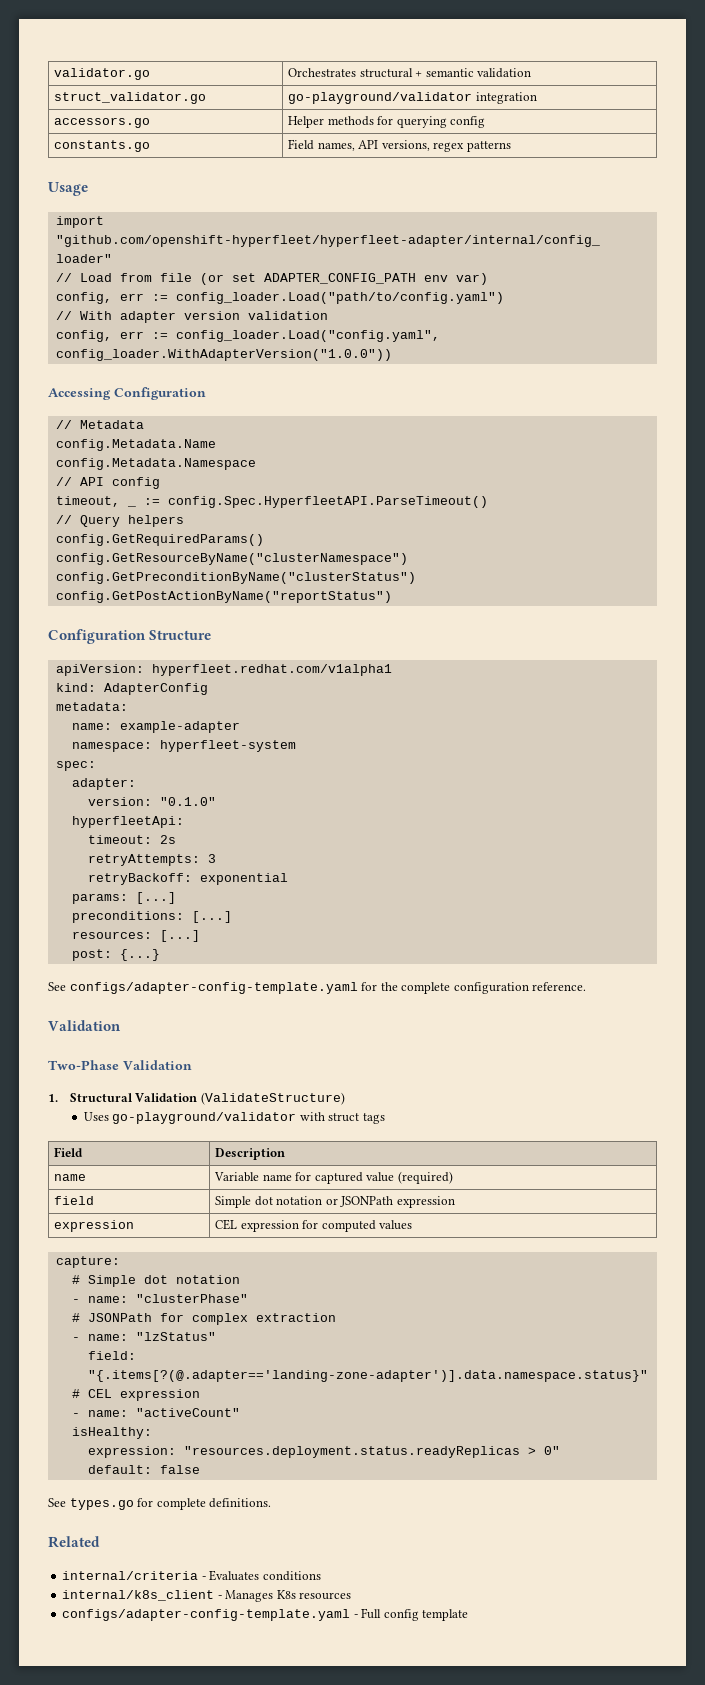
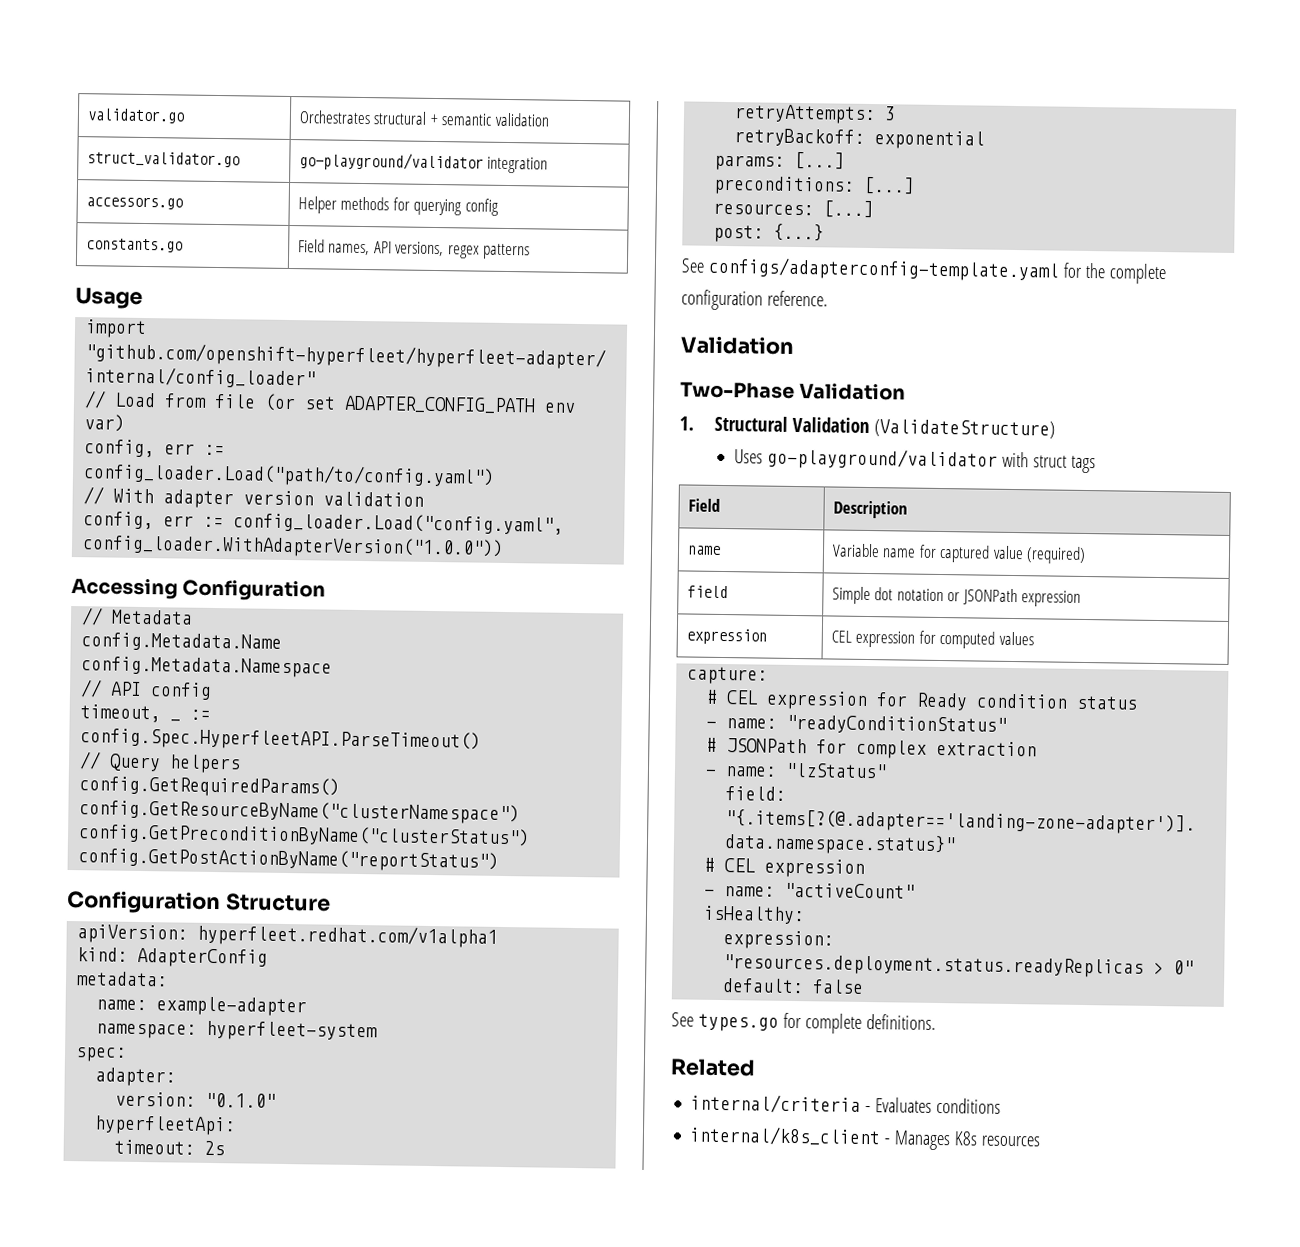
- See configs/adapter-config-template.yaml for the complete configuration reference.
+ See configs/adapterconfig-template.yaml for the complete configuration reference.
- # Simple dot notation
- - name: "clusterPhase"
+ # CEL expression for Ready condition status
+ - name: "readyConditionStatus"
- configs/adapter-config-template.yaml - Full config template

